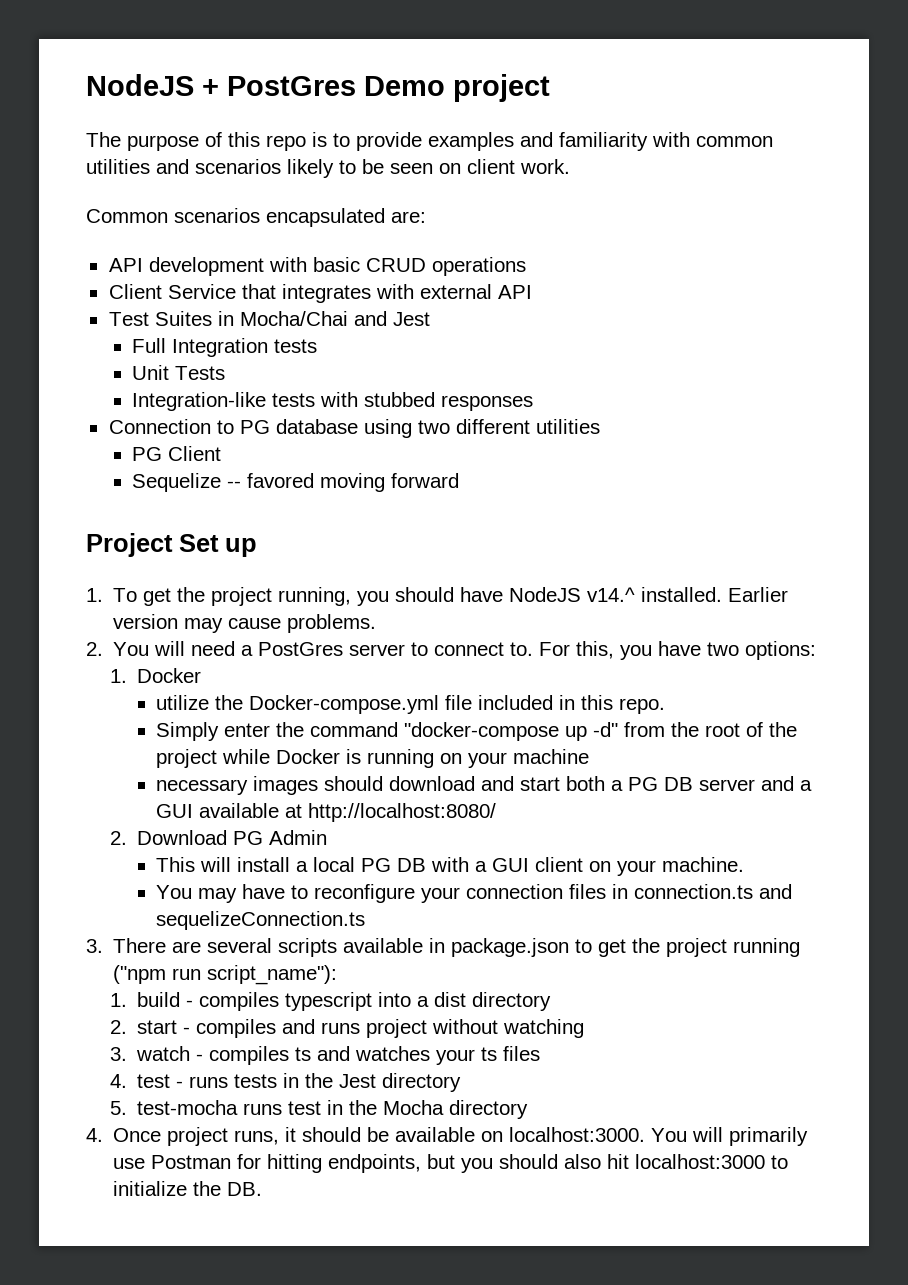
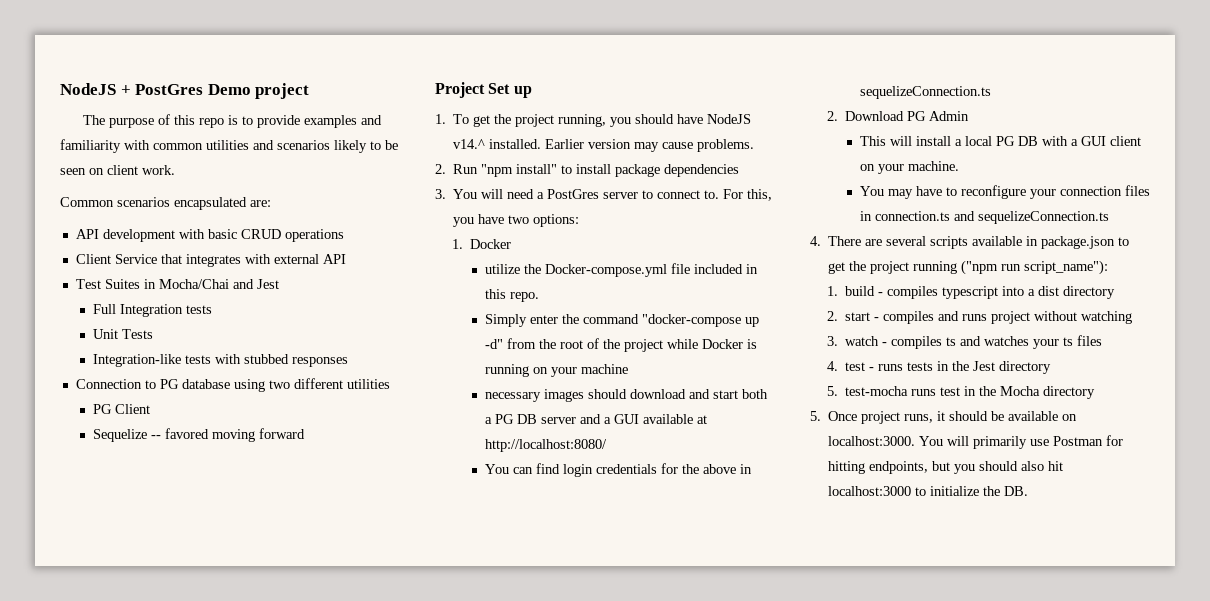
- 2. You will need a PostGres server to connect to.
+ 2. Run "npm install" to install package dependencies
+ 3. You will need a PostGres server to connect to.
+ You can find login credentials for the above in sequelizeConnection.ts
- 3. There are several scripts available in package.json to get the project running ("npm run script_name"):
+ 4. There are several scripts available in package.json to get the project running ("npm run script_name"):
- 4. Once project runs, it should be available on localhost:3000.
+ 5. Once project runs, it should be available on localhost:3000.

